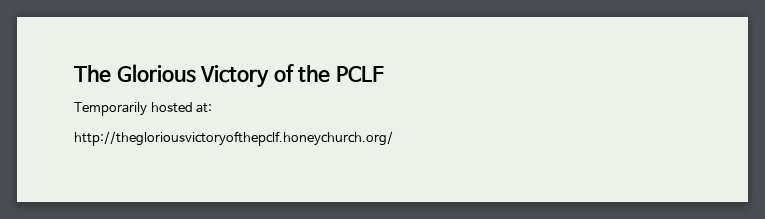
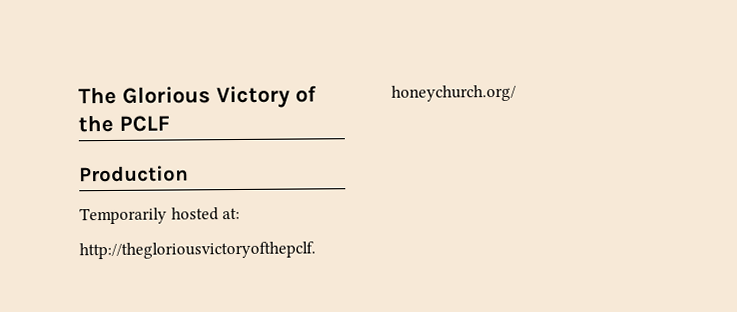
+ Production

